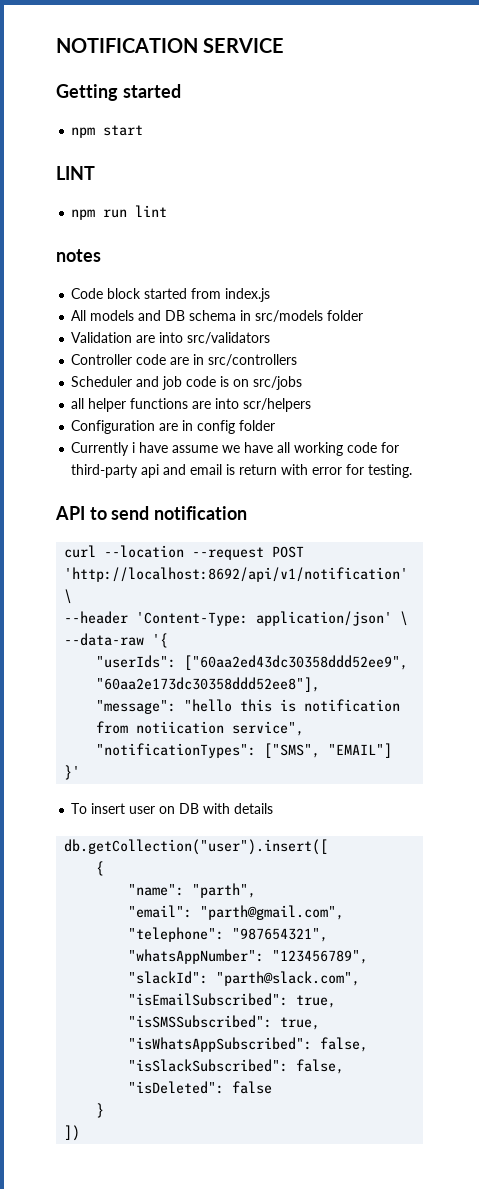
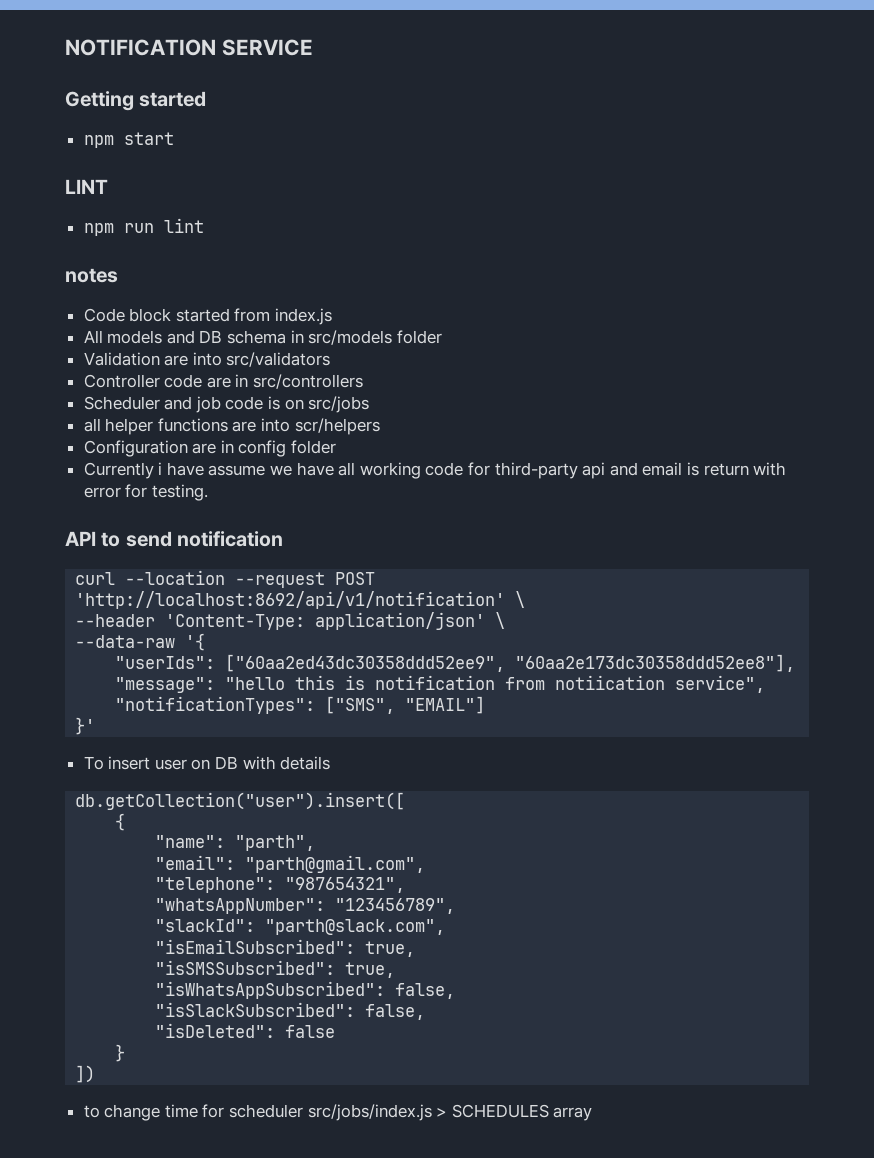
+ to change time for scheduler src/jobs/index.js > SCHEDULES array

